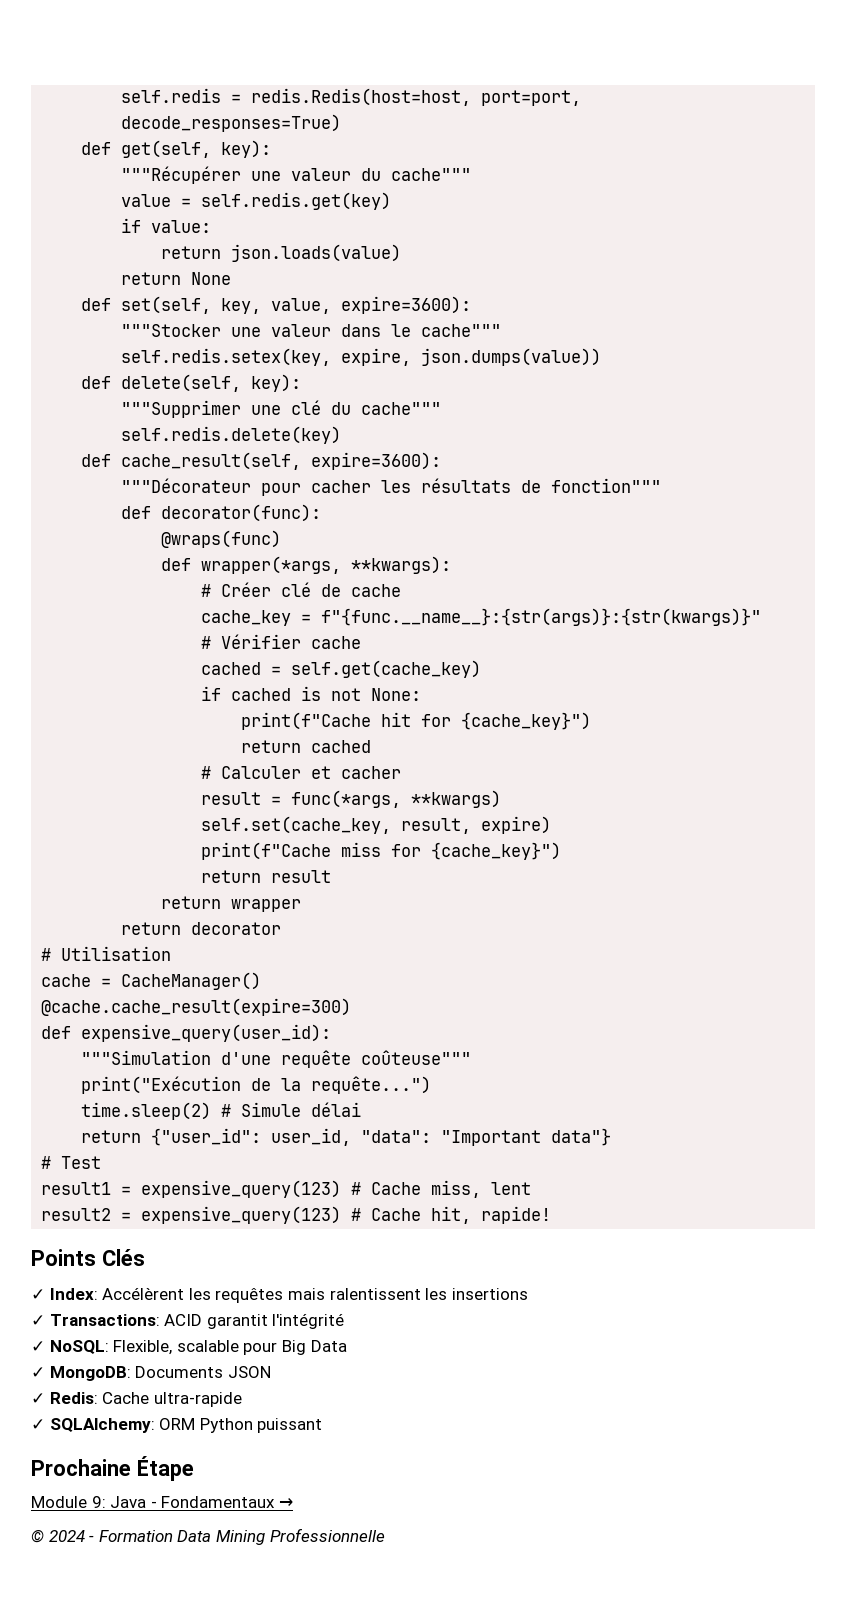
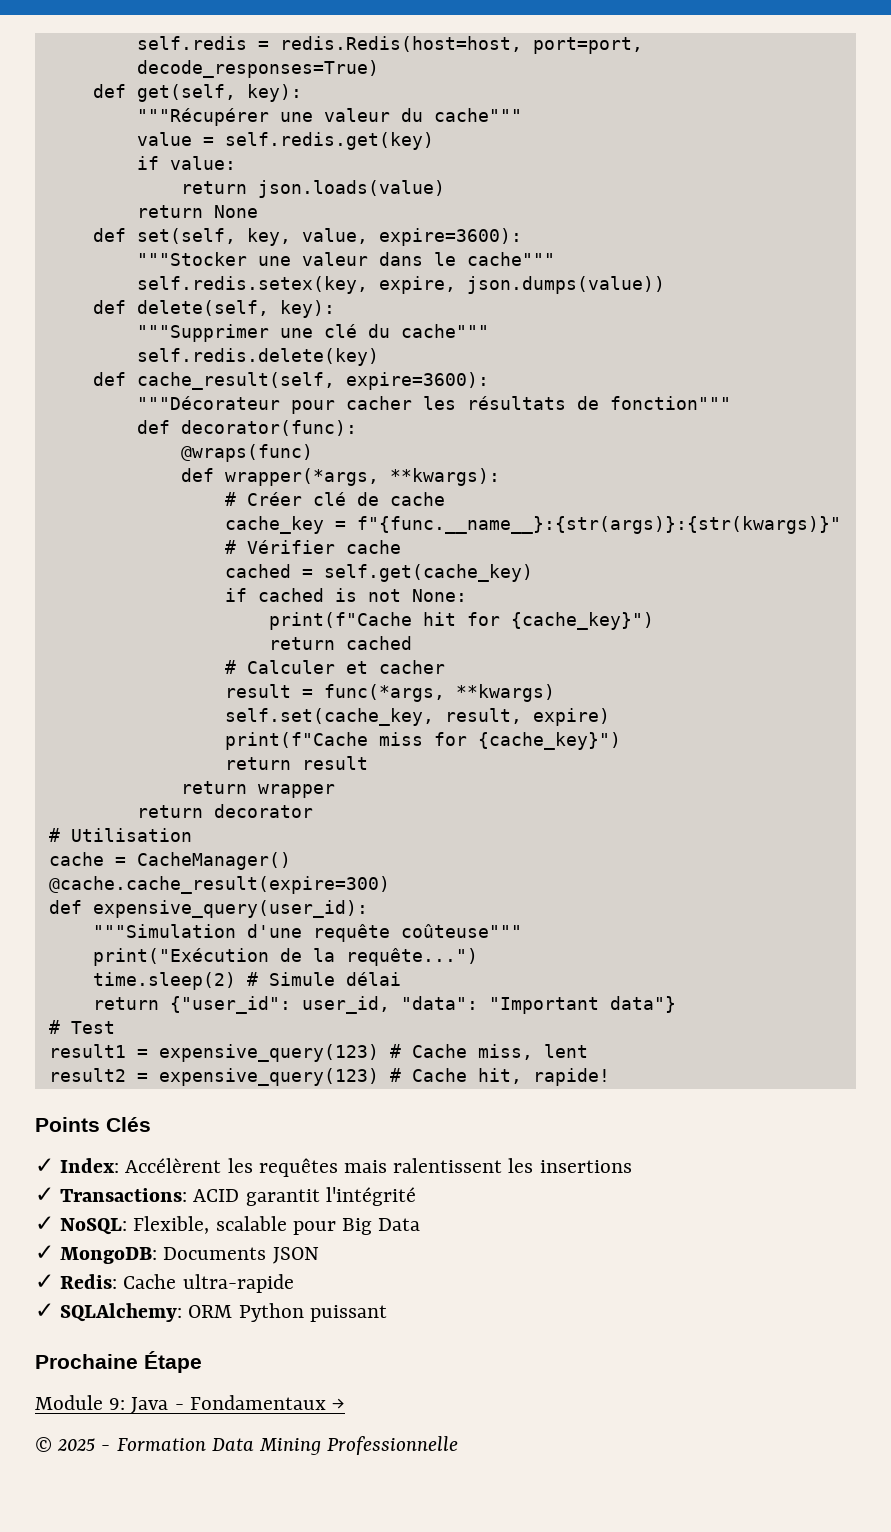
- © 2024 - Formation Data Mining Professionnelle
+ © 2025 - Formation Data Mining Professionnelle

